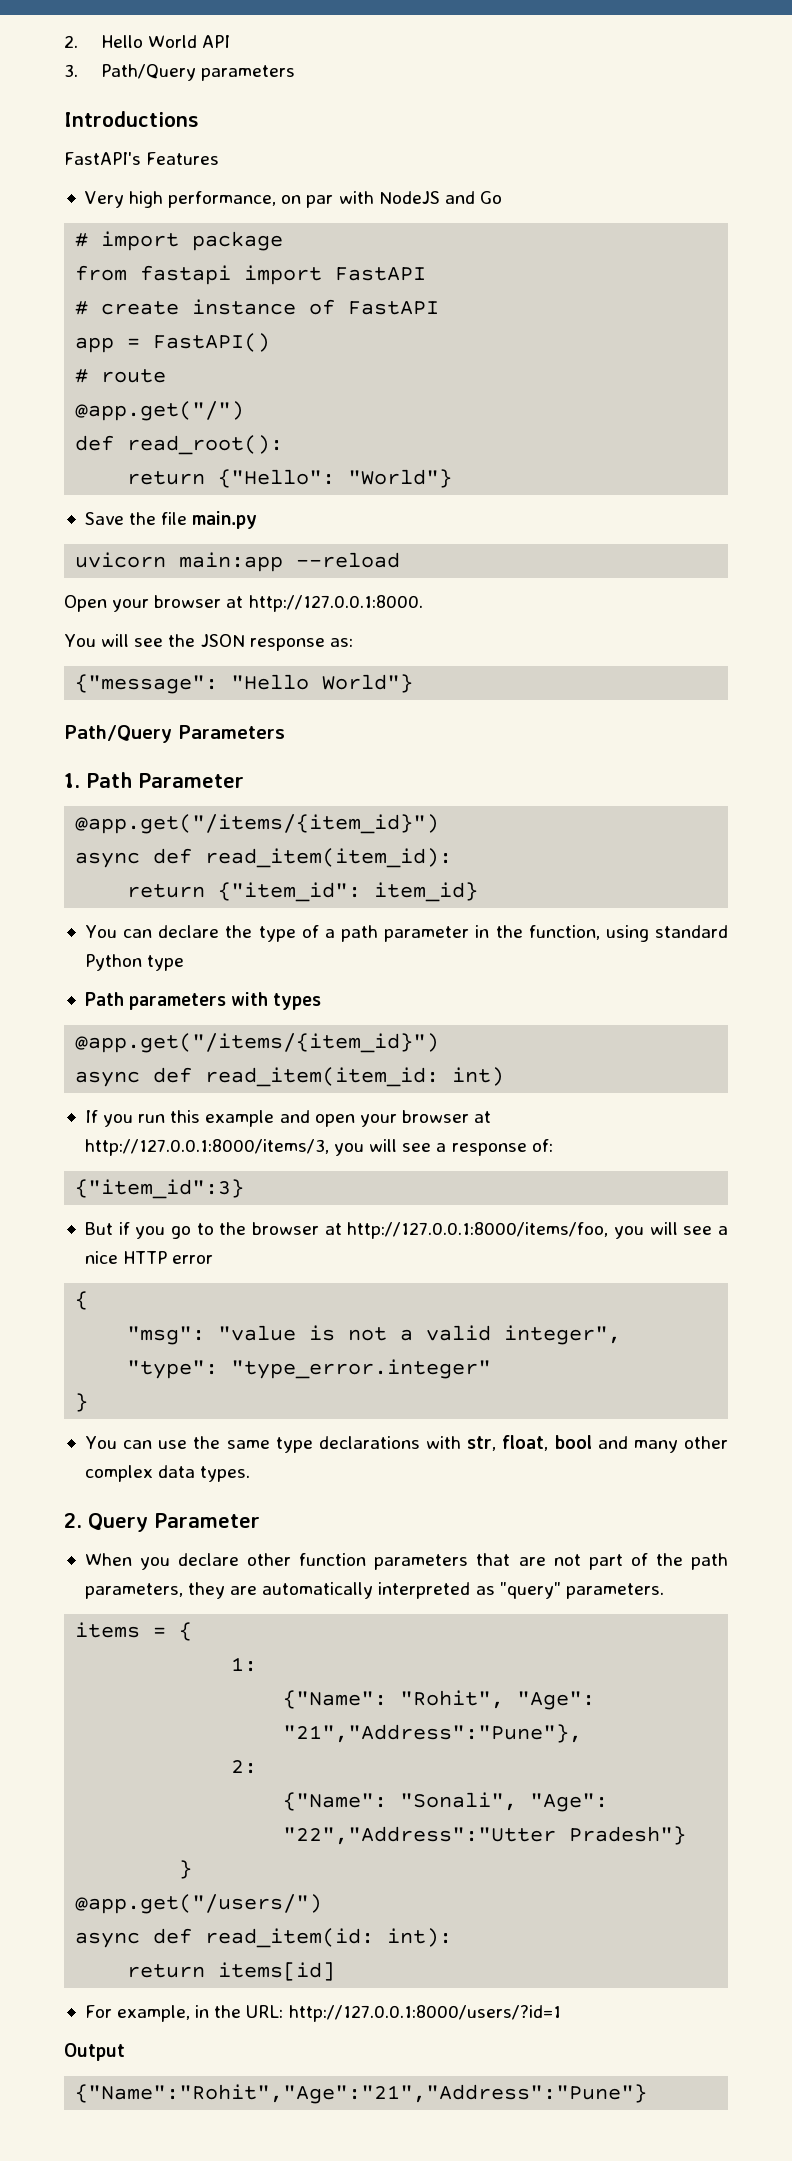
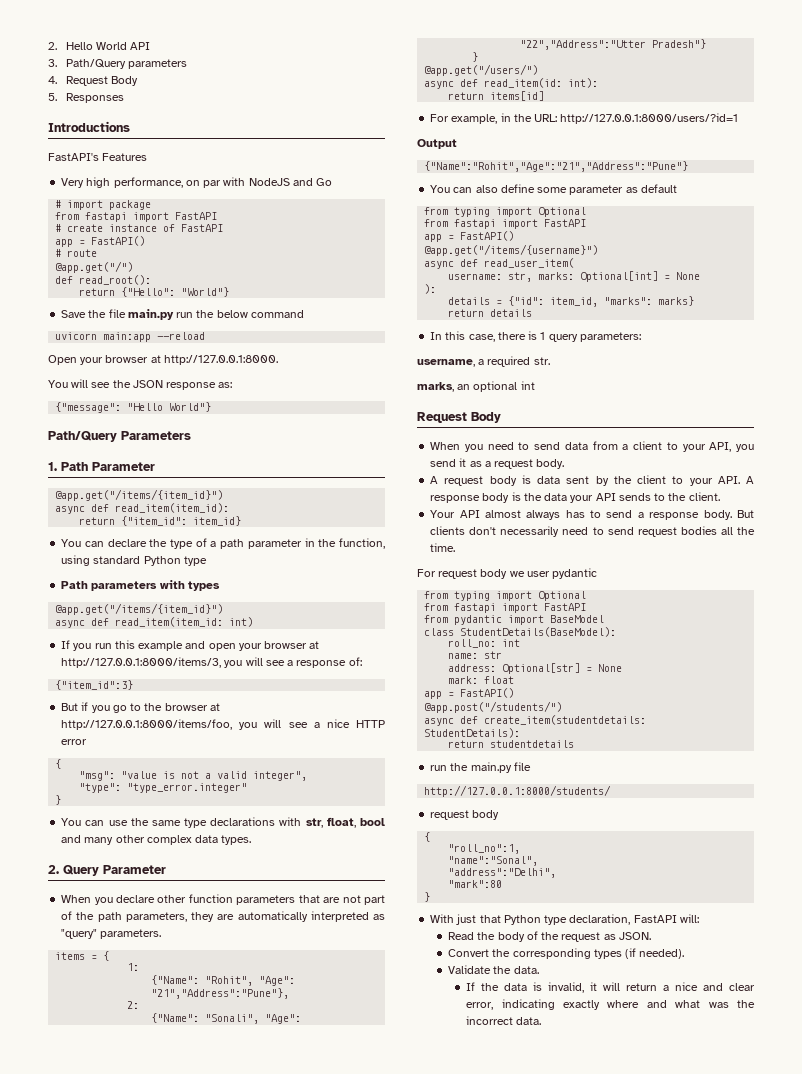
+ 4. Request Body
+ 5. Responses
- Save the file main.py
+ Save the file main.py run the below command
+ You can also define some parameter as default
+ from typing import Optional
+ from fastapi import FastAPI
+ app = FastAPI()
+ @app.get("/items/{username}")
+ async def read_user_item(
+ username: str, marks: Optional[int] = None
+ ):
+ details = {"id": item_id, "marks": marks}
+ return details
+ In this case, there is 1 query parameters:
+ username, a required str.
+ marks, an optional int
+ Request Body
+ When you need to send data from a client to your API, you send it as a request body.
+ A request body is data sent by the client to your API. A response body is the data your API sends to the client.
+ Your API almost always has to send a response body. But clients don't necessarily need to send request bodies all the time.
+ For request body we user pydantic
+ from typing import Optional
+ from fastapi import FastAPI
+ from pydantic import BaseModel
+ class StudentDetails(BaseModel):
+ roll_no: int
+ name: str
+ address: Optional[str] = None
+ mark: float
+ app = FastAPI()
+ @app.post("/students/")
+ async def create_item(studentdetails: StudentDetails):
+ return studentdetails
+ run the main.py file
+ http://127.0.0.1:8000/students/
+ request body
+ {
+ "roll_no":1,
+ "name":"Sonal",
+ "address":"Delhi",
+ "mark":80
+ }
+ With just that Python type declaration, FastAPI will:
+ Read the body of the request as JSON.
+ Convert the corresponding types (if needed).
+ Validate the data.
+ If the data is invalid, it will return a nice and clear error, indicating exactly where and what was the incorrect data.

